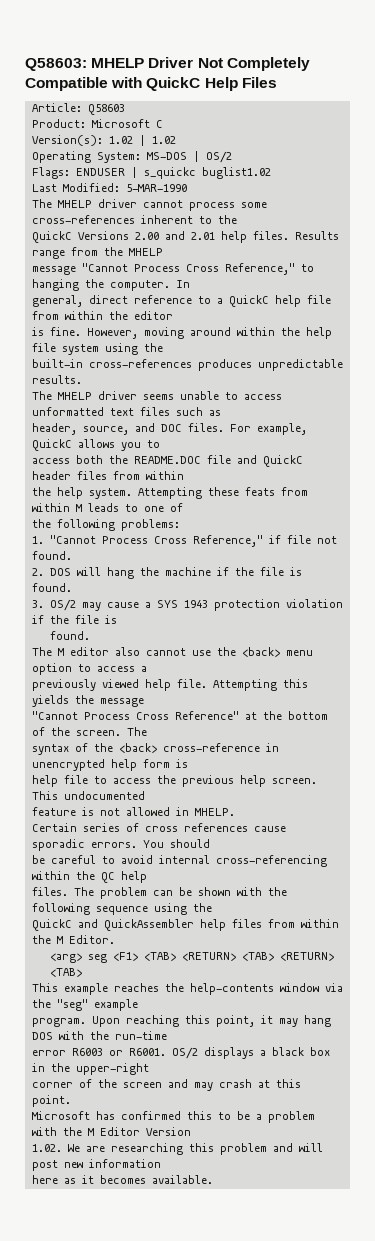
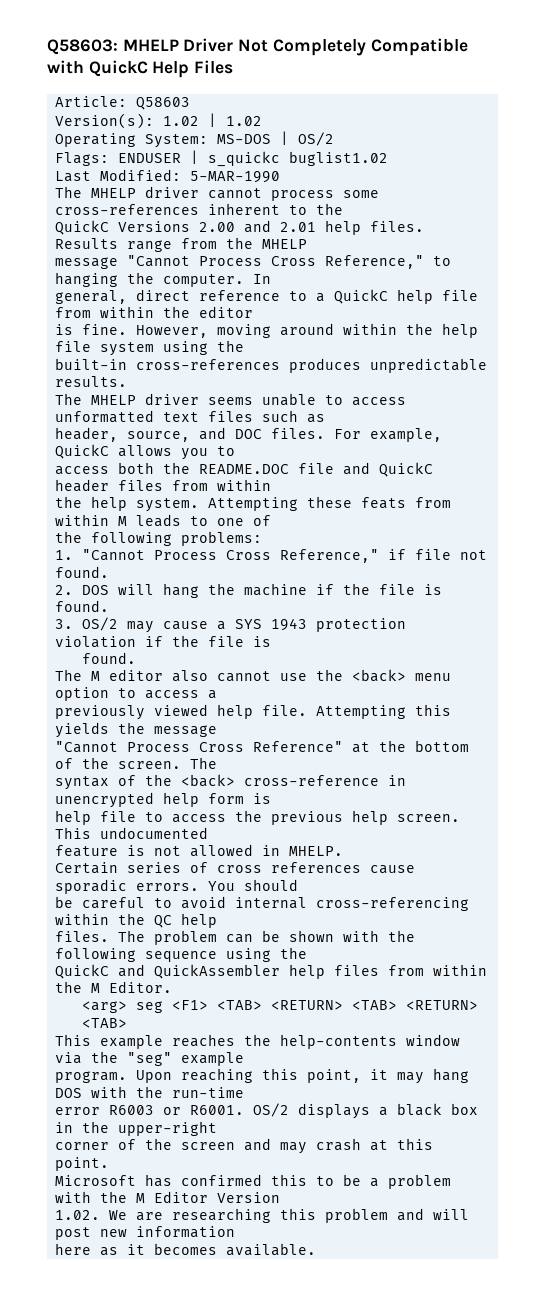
- Product: Microsoft C

